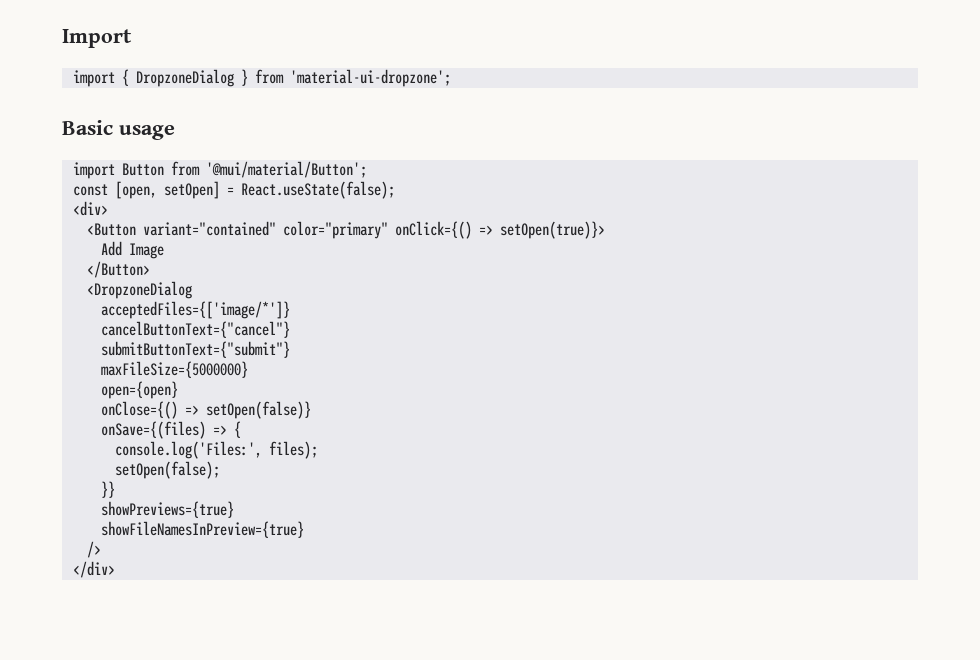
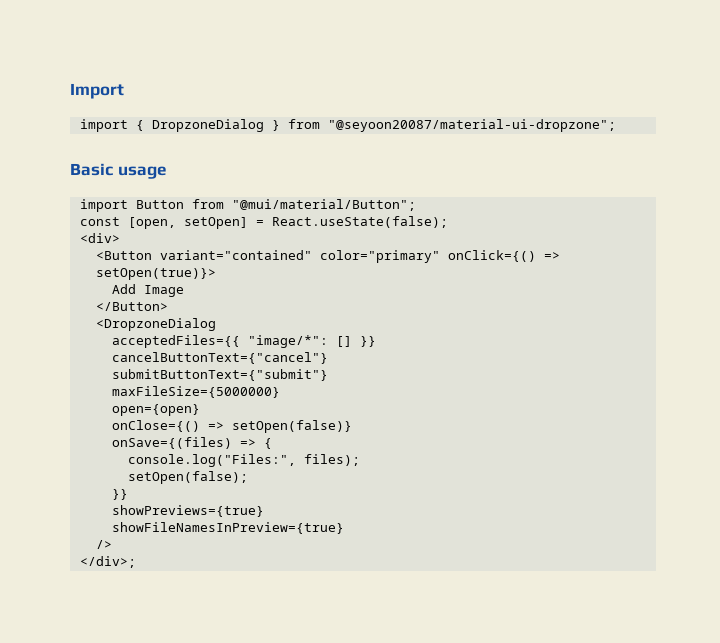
- import { DropzoneDialog } from 'material-ui-dropzone';
+ import { DropzoneDialog } from "@seyoon20087/material-ui-dropzone";
- import Button from '@mui/material/Button';
+ import Button from "@mui/material/Button";
- acceptedFiles={['image/*']}
+ acceptedFiles={{ "image/*": [] }}
- console.log('Files:', files);
+ console.log("Files:", files);
- </div>
+ </div>;

